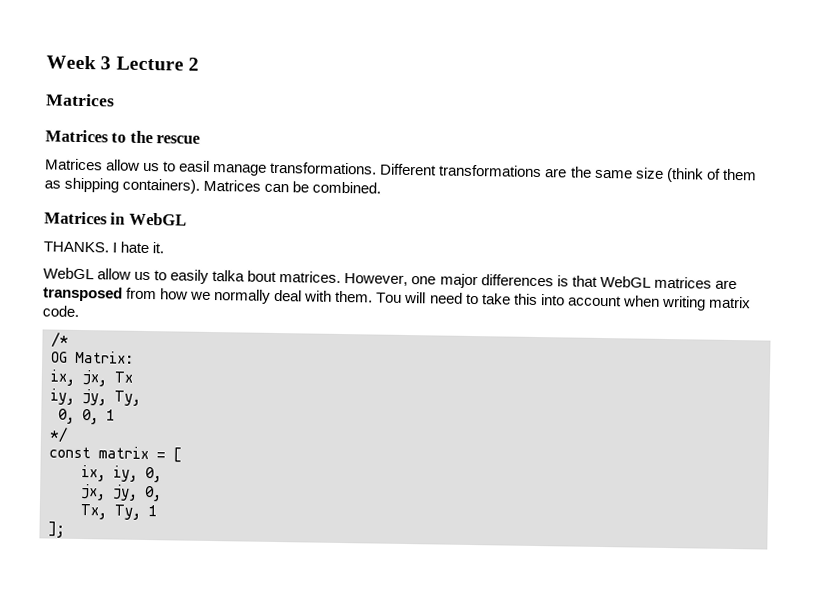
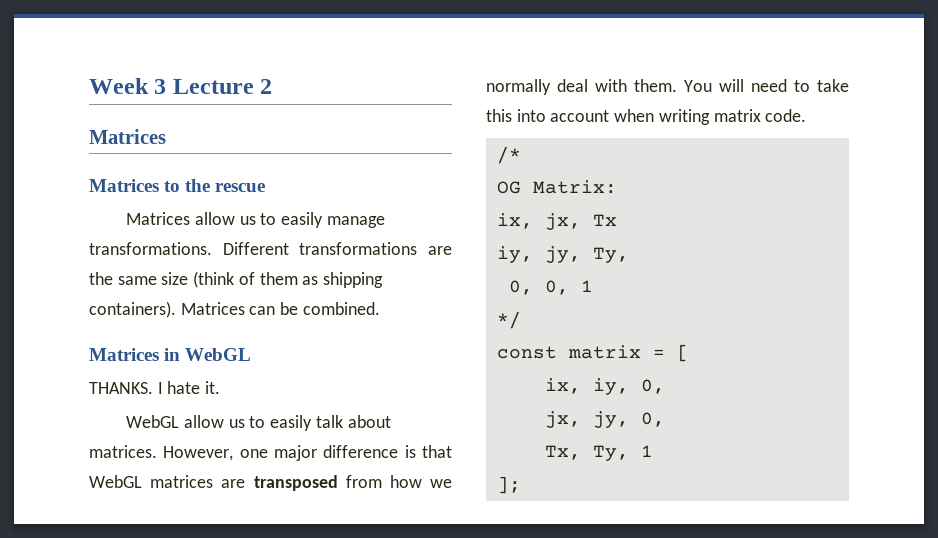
- Matrices allow us to easil manage transformations.
+ Matrices allow us to easily manage transformations.
- WebGL allow us to easily talka bout matrices.
+ WebGL allow us to easily talk about matrices.
- However, one major differences is that WebGL matrices are transposed from how we normally deal with them.
+ However, one major difference is that WebGL matrices are transposed from how we normally deal with them.
- Tou will need to take this into account when writing matrix code.
+ You will need to take this into account when writing matrix code.

